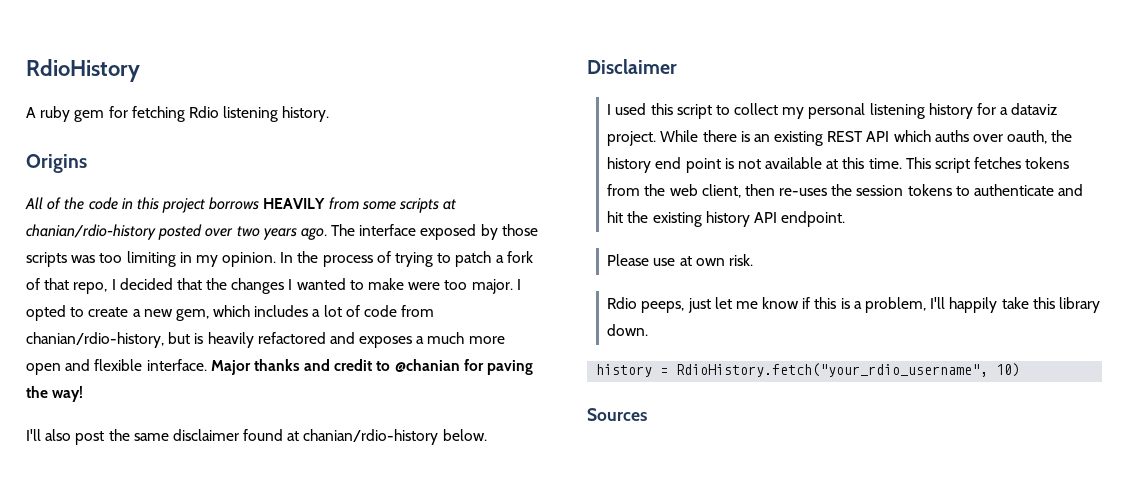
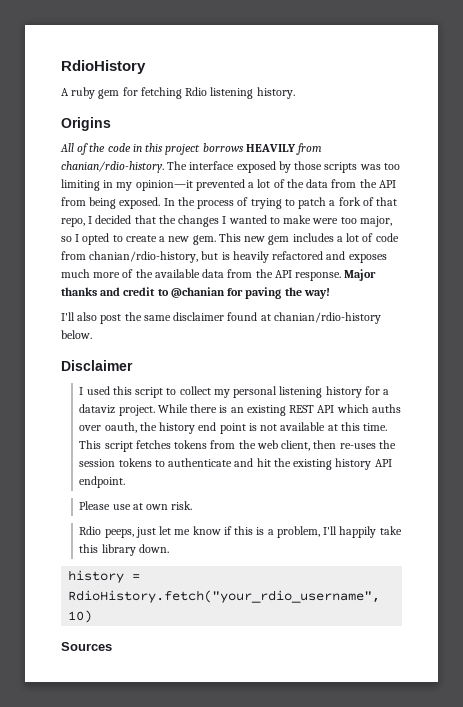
- All of the code in this project borrows HEAVILY from some scripts at chanian/rdio-history posted over two years ago.
+ All of the code in this project borrows HEAVILY from chanian/rdio-history.
- The interface exposed by those scripts was too limiting in my opinion.
+ The interface exposed by those scripts was too limiting in my opinion—it prevented a lot of the data from the API from being exposed.
- In the process of trying to patch a fork of that repo, I decided that the changes I wanted to make were too major. I opted to create a new gem, which includes a lot of code from chanian/rdio-history, but is heavily refactored and exposes a much more open and flexible interface.
+ In the process of trying to patch a fork of that repo, I decided that the changes I wanted to make were too major, so I opted to create a new gem. This new gem includes a lot of code from chanian/rdio-history, but is heavily refactored and exposes much more of the available data from the API response.

